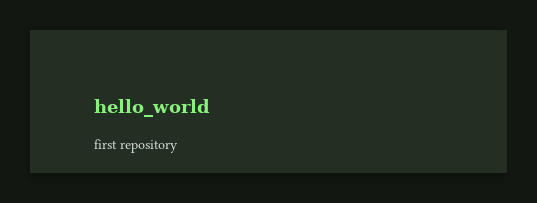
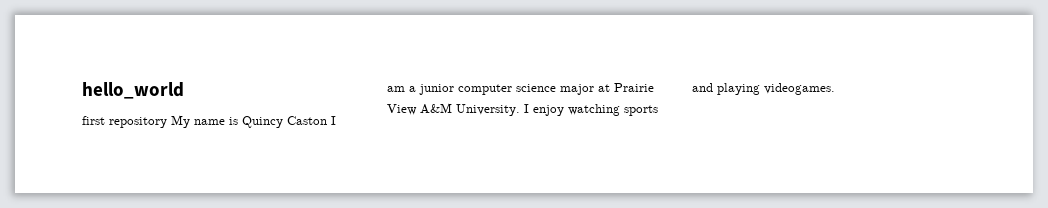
- first repository
+ first repository My name is Quincy Caston I am a junior computer science major at Prairie View A&M University. I enjoy watching sports and playing videogames.

